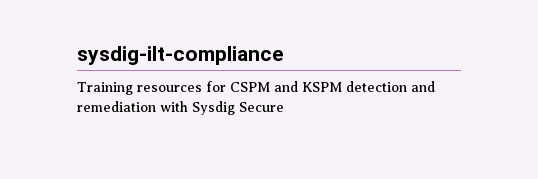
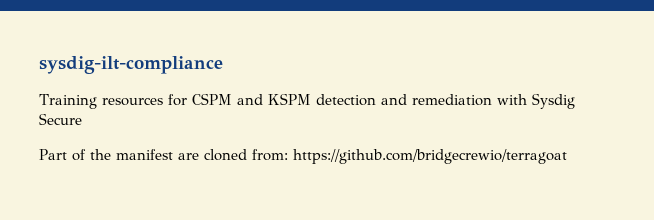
+ Part of the manifest are cloned from: https://github.com/bridgecrewio/terragoat

